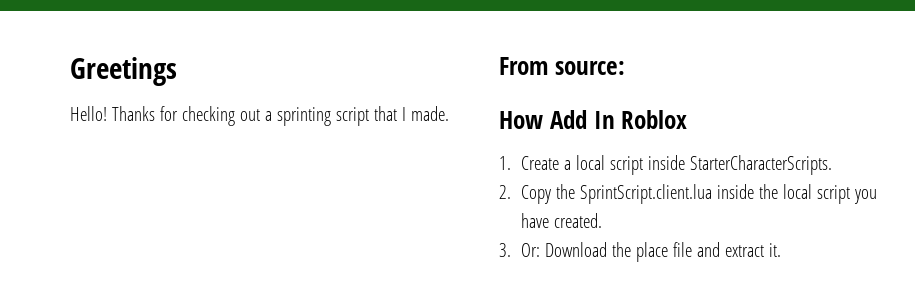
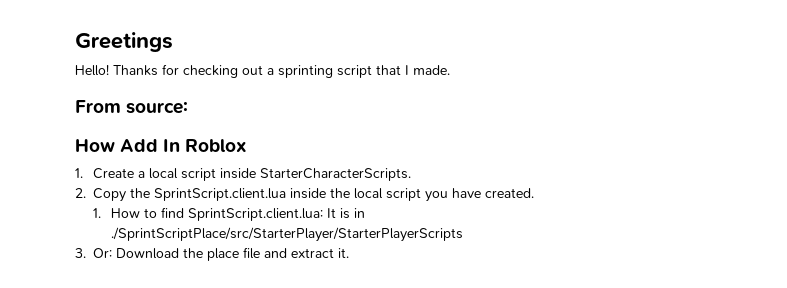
+ 1. How to find SprintScript.client.lua: It is in ./SprintScriptPlace/src/StarterPlayer/StarterPlayerScripts

